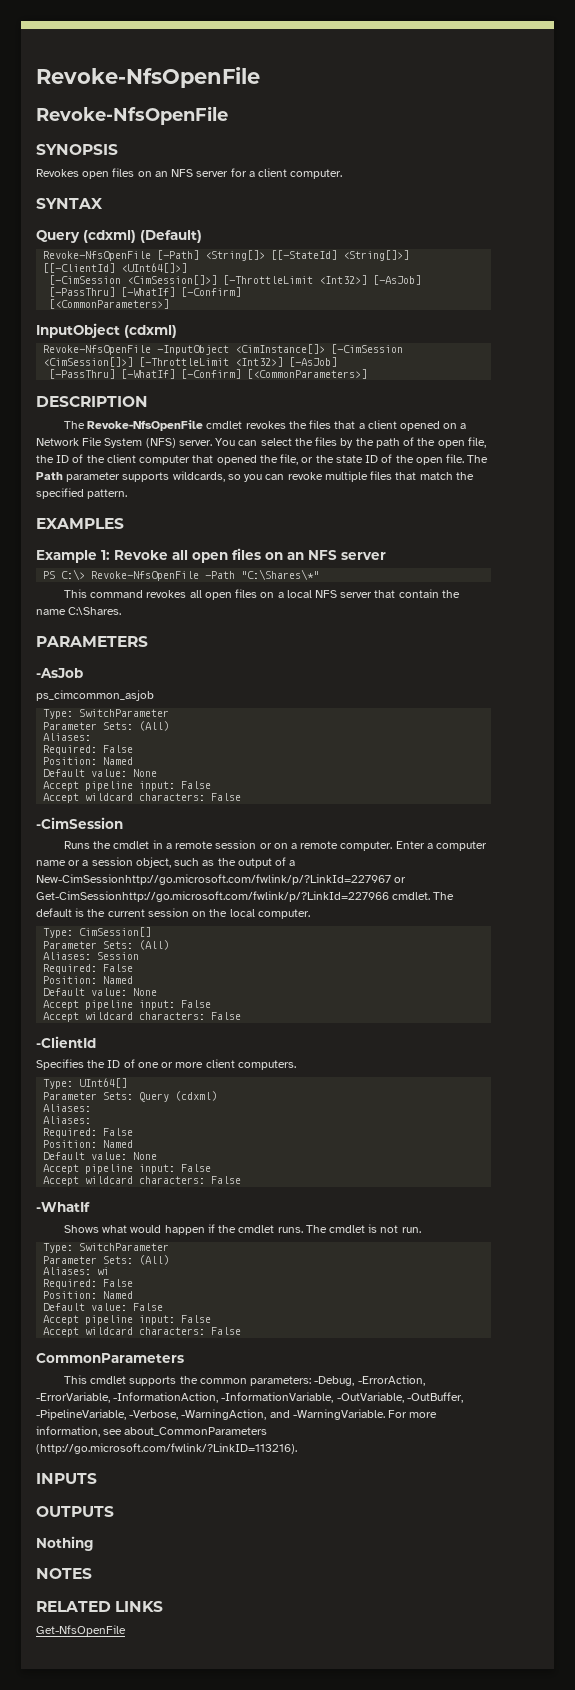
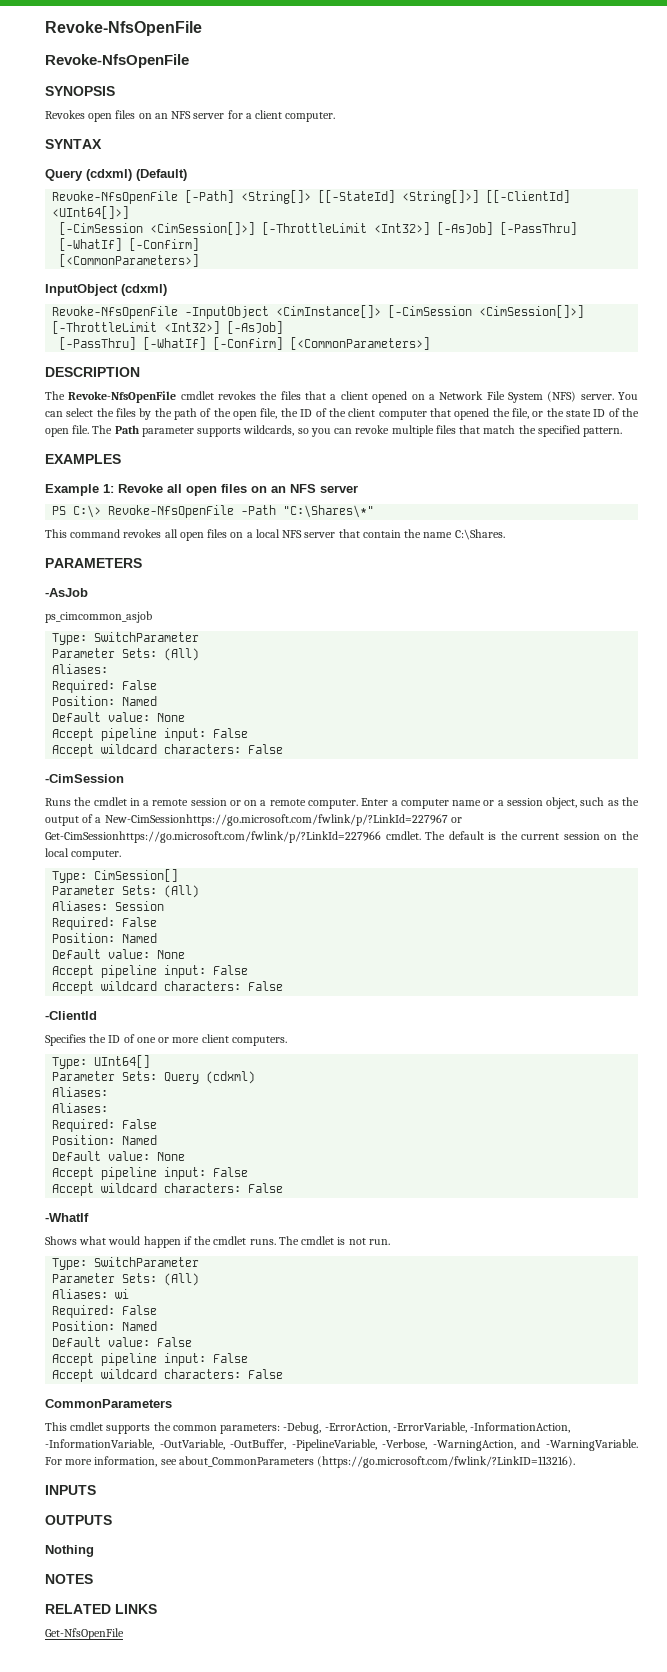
- Enter a computer name or a session object, such as the output of a New-CimSessionhttp://go.microsoft.com/fwlink/p/?LinkId=227967 or Get-CimSessionhttp://go.microsoft.com/fwlink/p/?LinkId=227966 cmdlet.
+ Enter a computer name or a session object, such as the output of a New-CimSessionhttps://go.microsoft.com/fwlink/p/?LinkId=227967 or Get-CimSessionhttps://go.microsoft.com/fwlink/p/?LinkId=227966 cmdlet.
- For more information, see about_CommonParameters (http://go.microsoft.com/fwlink/?LinkID=113216).
+ For more information, see about_CommonParameters (https://go.microsoft.com/fwlink/?LinkID=113216).

